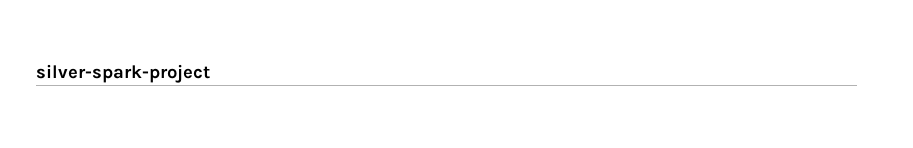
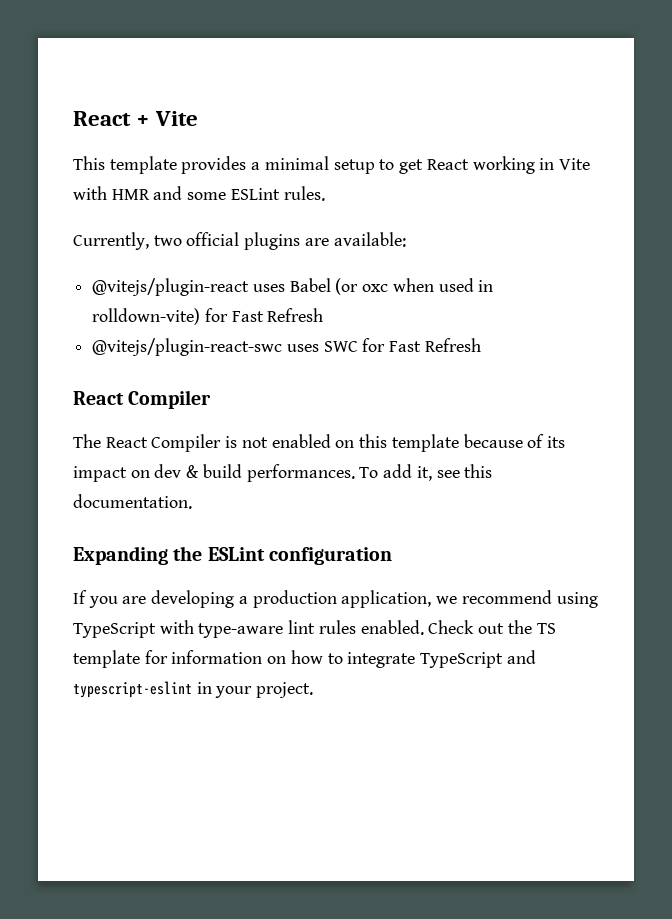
- silver-spark-project
+ React + Vite
+ This template provides a minimal setup to get React working in Vite with HMR and some ESLint rules.
+ Currently, two official plugins are available:
+ @vitejs/plugin-react uses Babel (or oxc when used in rolldown-vite) for Fast Refresh
+ @vitejs/plugin-react-swc uses SWC for Fast Refresh
+ React Compiler
+ The React Compiler is not enabled on this template because of its impact on dev & build performances. To add it, see this documentation.
+ Expanding the ESLint configuration
+ If you are developing a production application, we recommend using TypeScript with type-aware lint rules enabled. Check out the TS template for information on how to integrate TypeScript and typescript-eslint in your project.

